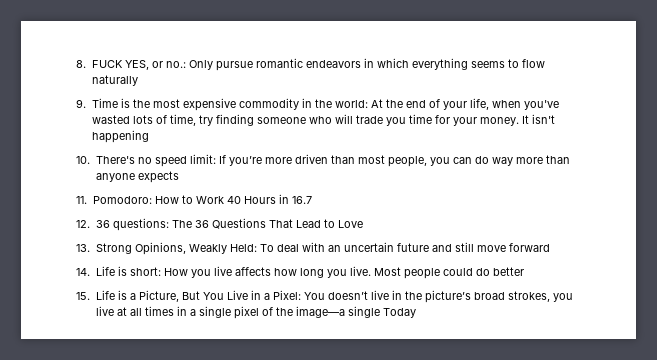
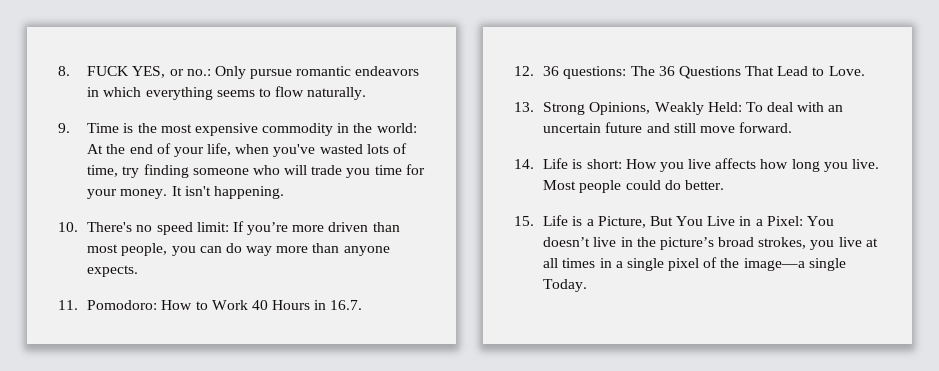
- 8. FUCK YES, or no.: Only pursue romantic endeavors in which everything seems to flow naturally
+ 8. FUCK YES, or no.: Only pursue romantic endeavors in which everything seems to flow naturally.
- It isn't happening
+ It isn't happening.
- 10. There's no speed limit: If you’re more driven than most people, you can do way more than anyone expects
+ 10. There's no speed limit: If you’re more driven than most people, you can do way more than anyone expects.
- 11. Pomodoro: How to Work 40 Hours in 16.7
+ 11. Pomodoro: How to Work 40 Hours in 16.7.
- 12. 36 questions: The 36 Questions That Lead to Love
+ 12. 36 questions: The 36 Questions That Lead to Love.
- 13. Strong Opinions, Weakly Held: To deal with an uncertain future and still move forward
+ 13. Strong Opinions, Weakly Held: To deal with an uncertain future and still move forward.
- Most people could do better
+ Most people could do better.
- 15. Life is a Picture, But You Live in a Pixel: You doesn’t live in the picture’s broad strokes, you live at all times in a single pixel of the image—a single Today
+ 15. Life is a Picture, But You Live in a Pixel: You doesn’t live in the picture’s broad strokes, you live at all times in a single pixel of the image—a single Today.

